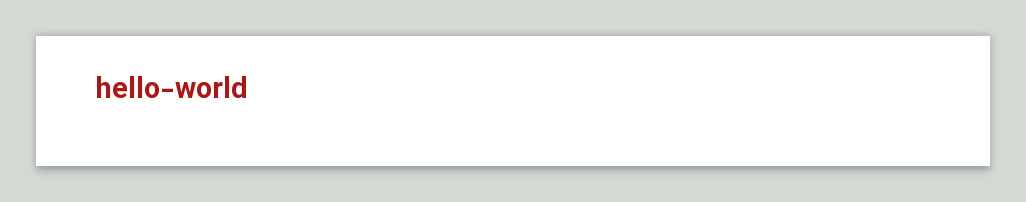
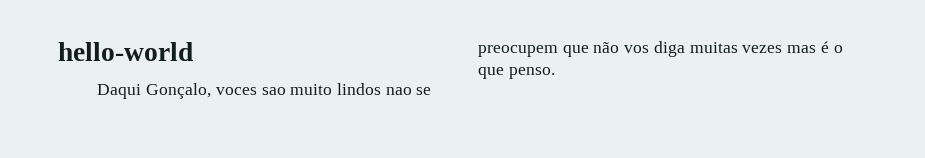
+ Daqui Gonçalo, voces sao muito lindos nao se preocupem que não vos diga muitas vezes mas é o que penso.

